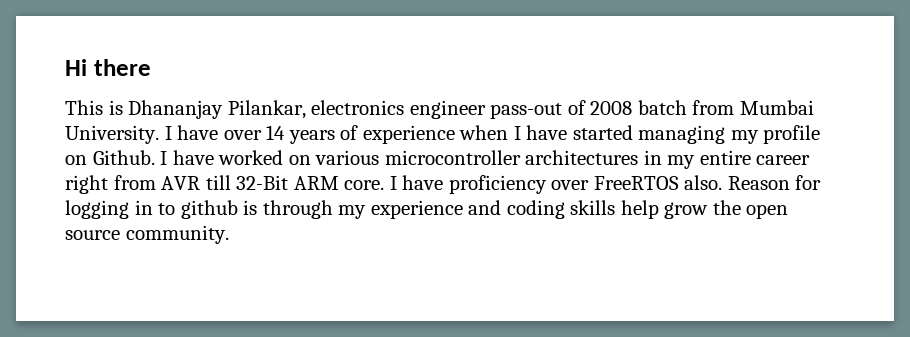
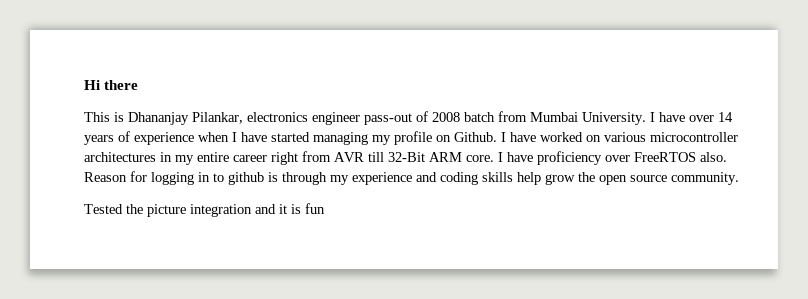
+ Tested the picture integration and it is fun

